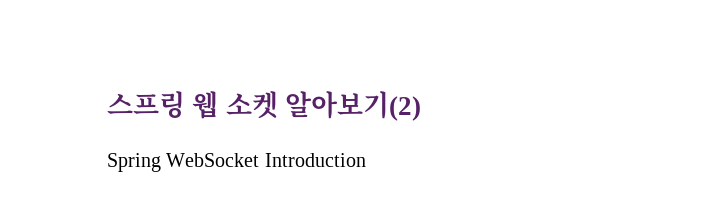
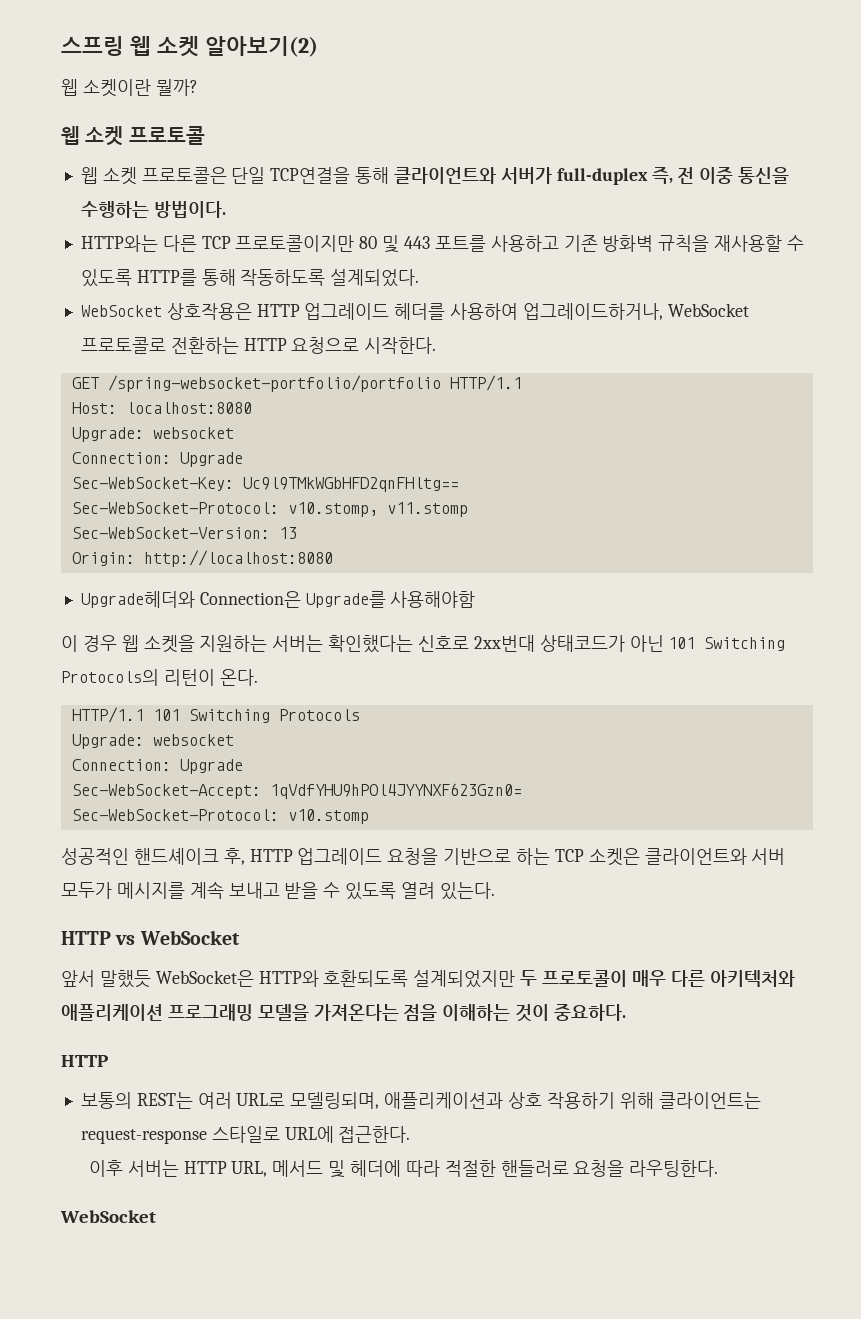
- Spring WebSocket Introduction
+ 웹 소켓이란 뭘까?
+ 웹 소켓 프로토콜
+ 웹 소켓 프로토콜은 단일 TCP연결을 통해 클라이언트와 서버가 full-duplex 즉, 전 이중 통신을 수행하는 방법이다.
+ HTTP와는 다른 TCP 프로토콜이지만 80 및 443 포트를 사용하고 기존 방화벽 규칙을 재사용할 수 있도록 HTTP를 통해 작동하도록 설계되었다.
+ WebSocket 상호작용은 HTTP 업그레이드 헤더를 사용하여 업그레이드하거나, WebSocket 프로토콜로 전환하는 HTTP 요청으로 시작한다.
+ GET /spring-websocket-portfolio/portfolio HTTP/1.1
+ Host: localhost:8080
+ Upgrade: websocket
+ Connection: Upgrade
+ Sec-WebSocket-Key: Uc9l9TMkWGbHFD2qnFHltg==
+ Sec-WebSocket-Protocol: v10.stomp, v11.stomp
+ Sec-WebSocket-Version: 13
+ Origin: http://localhost:8080
+ Upgrade헤더와 Connection은 Upgrade를 사용해야함
+ 이 경우 웹 소켓을 지원하는 서버는 확인했다는 신호로 2xx번대 상태코드가 아닌 101 Switching Protocols의 리턴이 온다.
+ HTTP/1.1 101 Switching Protocols
+ Upgrade: websocket
+ Connection: Upgrade
+ Sec-WebSocket-Accept: 1qVdfYHU9hPOl4JYYNXF623Gzn0=
+ Sec-WebSocket-Protocol: v10.stomp
+ 성공적인 핸드셰이크 후, HTTP 업그레이드 요청을 기반으로 하는 TCP 소켓은 클라이언트와 서버 모두가 메시지를 계속 보내고 받을 수 있도록 열려 있는다.
+ HTTP vs WebSocket
+ 앞서 말했듯 WebSocket은 HTTP와 호환되도록 설계되었지만 두 프로토콜이 매우 다른 아키텍처와 애플리케이션 프로그래밍 모델을 가져온다는 점을 이해하는 것이 중요하다.
+ HTTP
+ 보통의 REST는 여러 URL로 모델링되며, 애플리케이션과 상호 작용하기 위해 클라이언트는 request-response 스타일로 URL에 접근한다.
+ 이후 서버는 HTTP URL, 메서드 및 헤더에 따라 적절한 핸들러로 요청을 라우팅한다.
+ WebSocket

